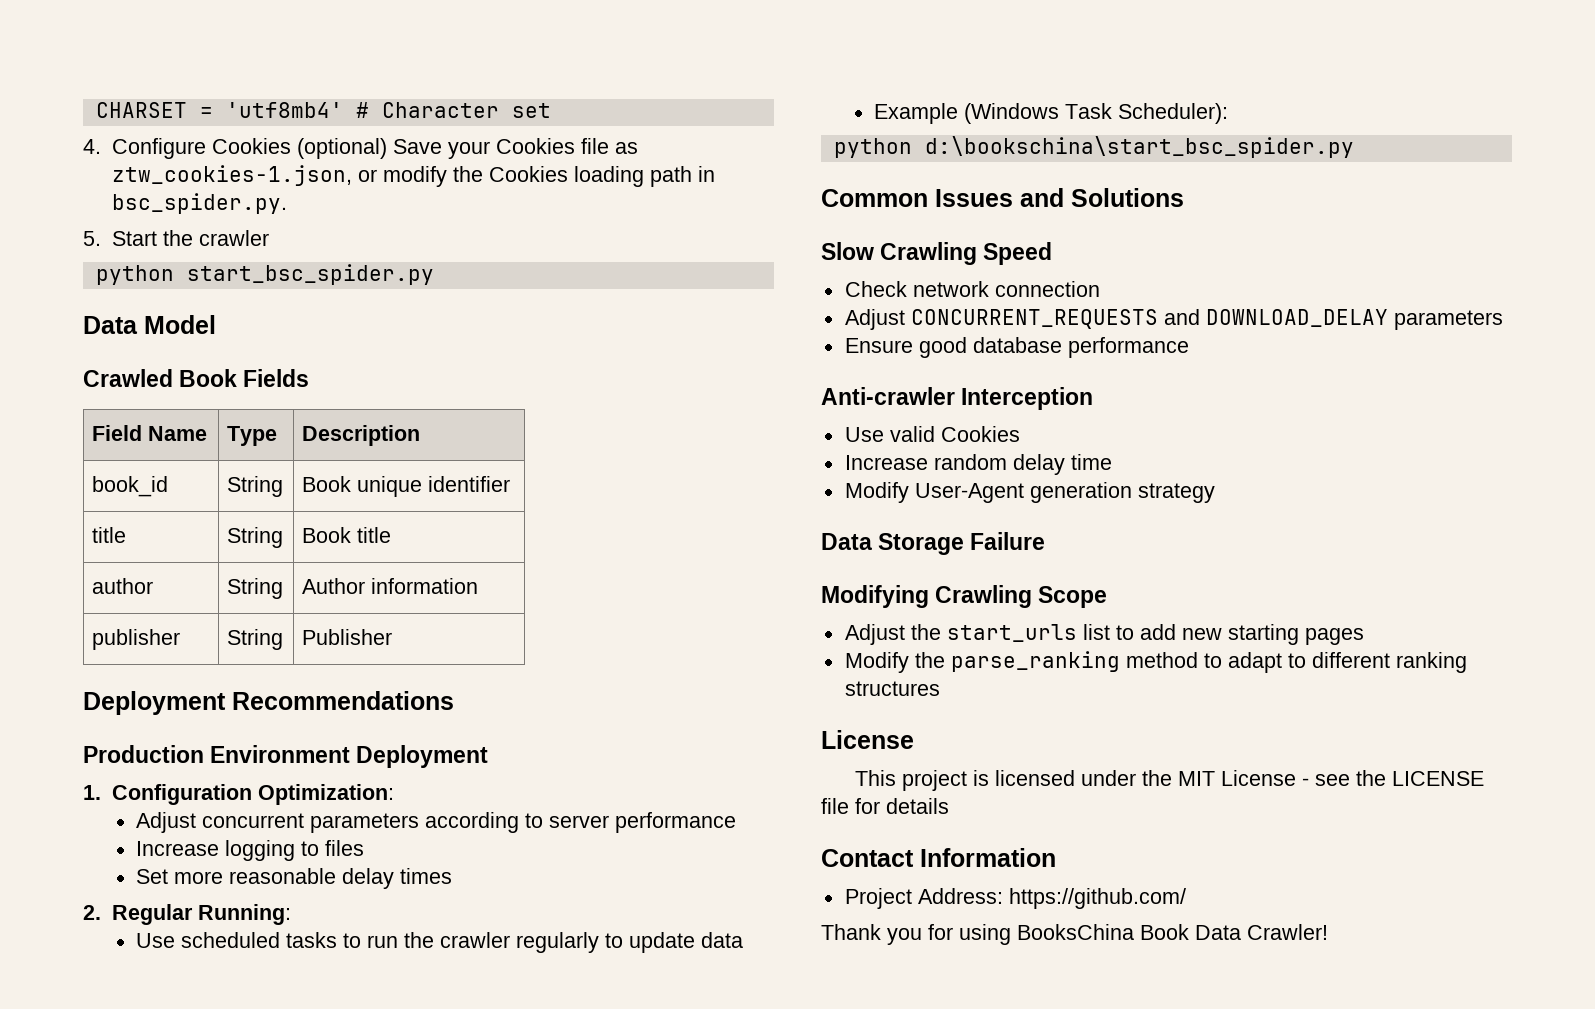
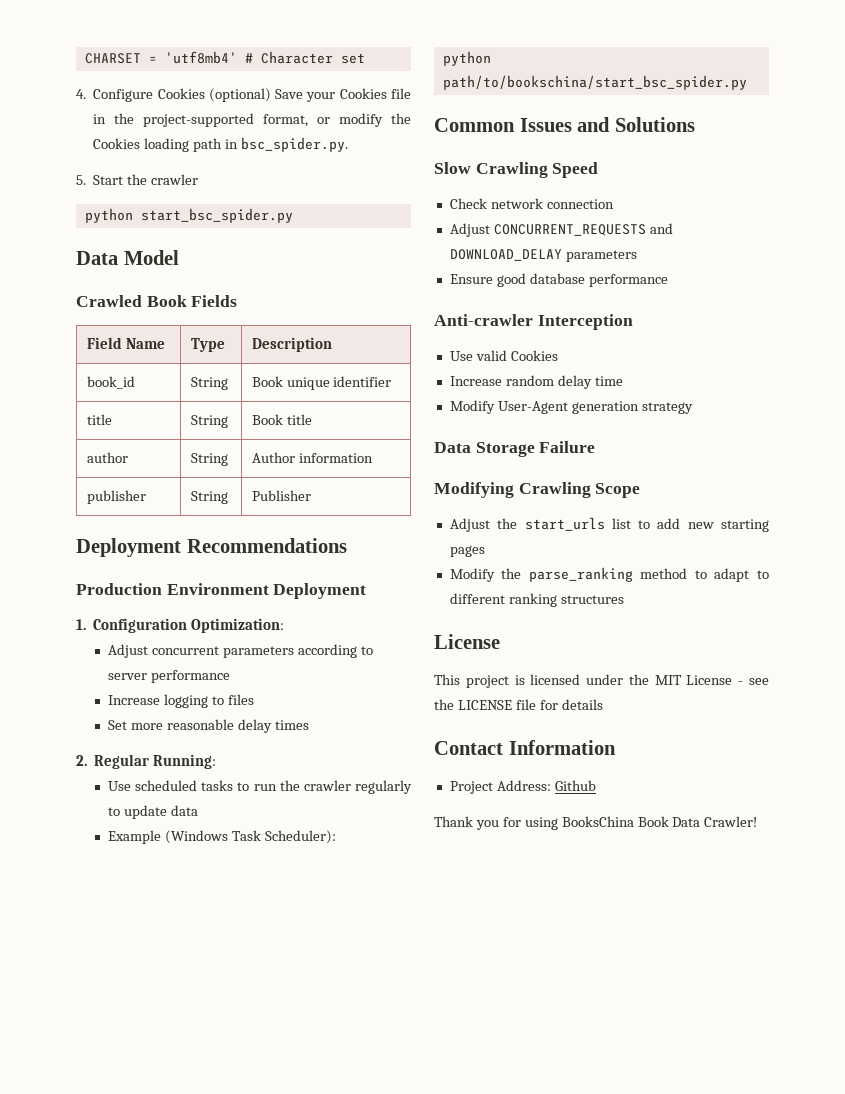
- 4. Configure Cookies (optional) Save your Cookies file as ztw_cookies-1.json, or modify the Cookies loading path in bsc_spider.py.
+ 4. Configure Cookies (optional) Save your Cookies file in the project-supported format, or modify the Cookies loading path in bsc_spider.py.
- python d:\bookschina\start_bsc_spider.py
+ python path/to/bookschina/start_bsc_spider.py
- Project Address: https://github.com/
+ Project Address: Github

